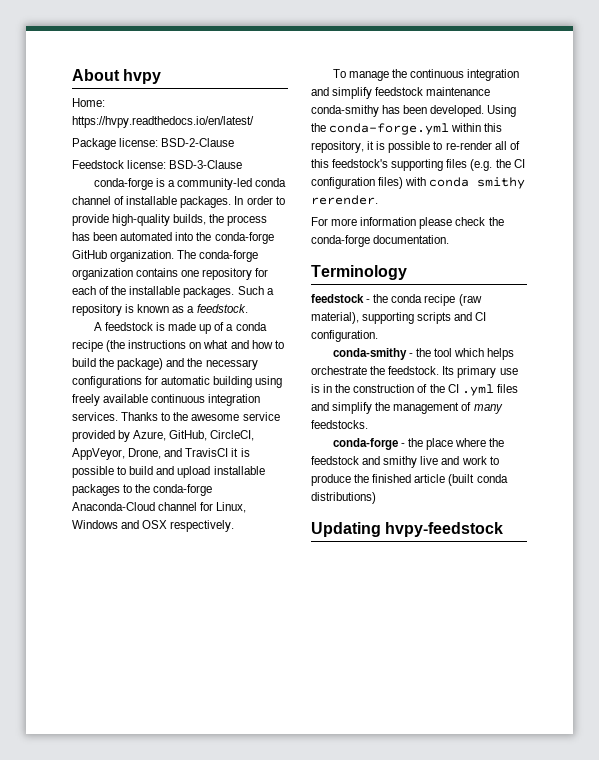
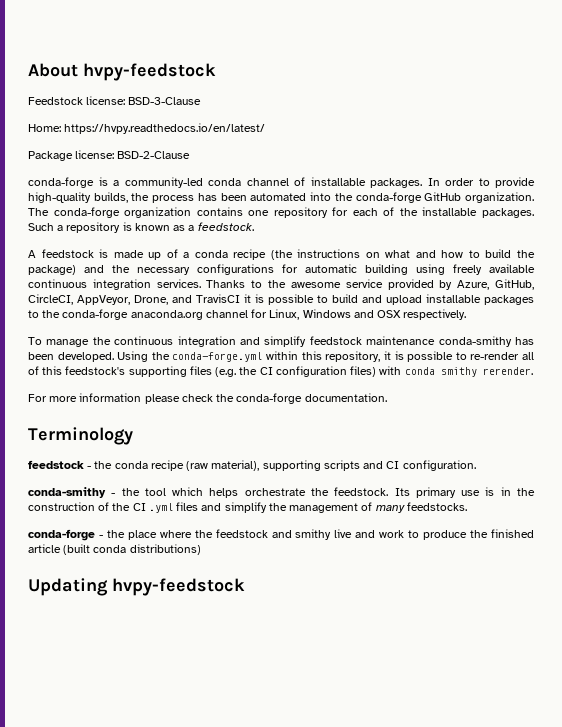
- About hvpy
+ About hvpy-feedstock
+ Feedstock license: BSD-3-Clause
- Feedstock license: BSD-3-Clause
- Thanks to the awesome service provided by Azure, GitHub, CircleCI, AppVeyor, Drone, and TravisCI it is possible to build and upload installable packages to the conda-forge Anaconda-Cloud channel for Linux, Windows and OSX respectively.
+ Thanks to the awesome service provided by Azure, GitHub, CircleCI, AppVeyor, Drone, and TravisCI it is possible to build and upload installable packages to the conda-forge anaconda.org channel for Linux, Windows and OSX respectively.

